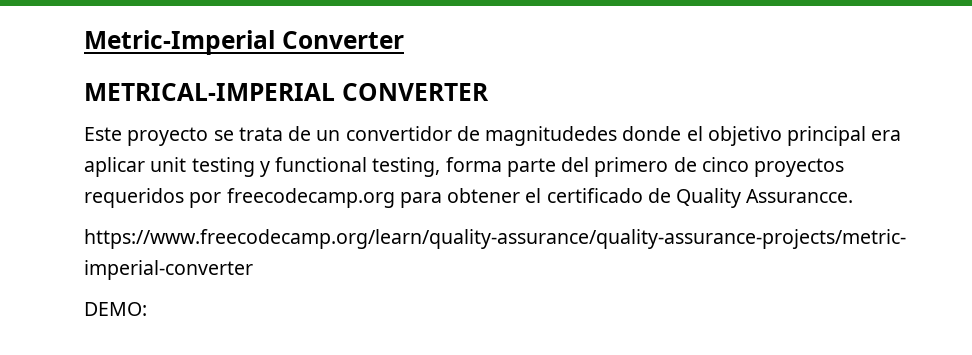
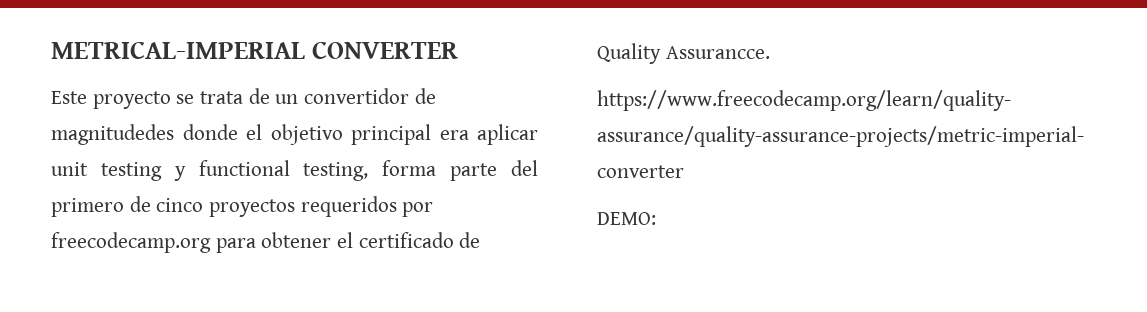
- Metric-Imperial Converter

